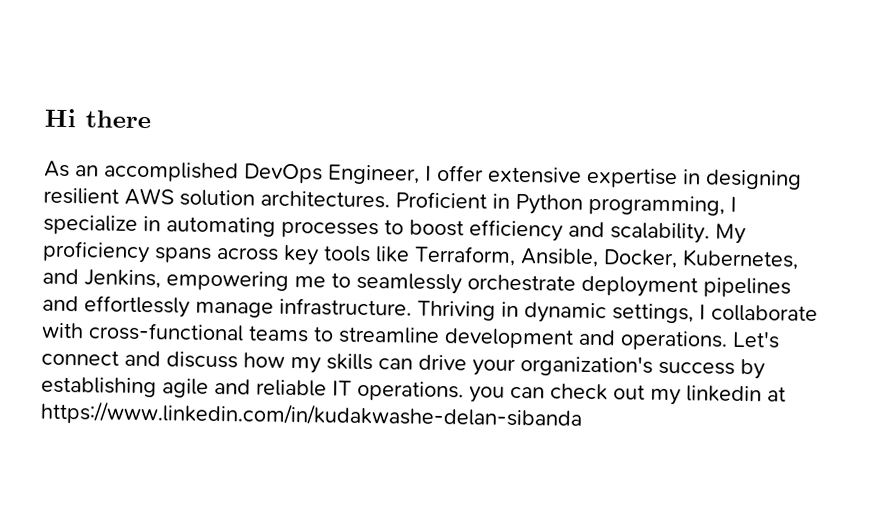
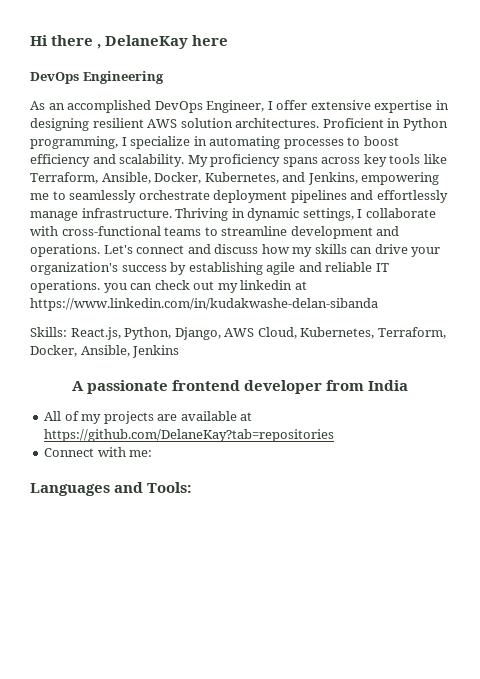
- Hi there
+ Hi there , DelaneKay here
+ DevOps Engineering
+ Skills: React.js, Python, Django, AWS Cloud, Kubernetes, Terraform, Docker, Ansible, Jenkins
+ A passionate frontend developer from India
+ All of my projects are available at https://github.com/DelaneKay?tab=repositories
+ Connect with me:
+ Languages and Tools:

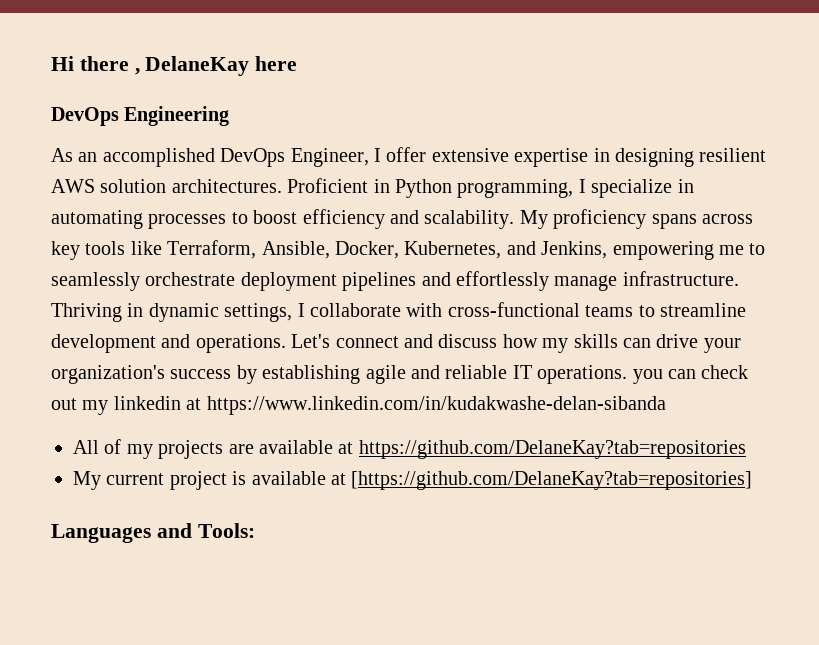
- Skills: React.js, Python, Django, AWS Cloud, Kubernetes, Terraform, Docker, Ansible, Jenkins
- A passionate frontend developer from India
- Connect with me:
+ My current project is available at [https://github.com/DelaneKay?tab=repositories]

